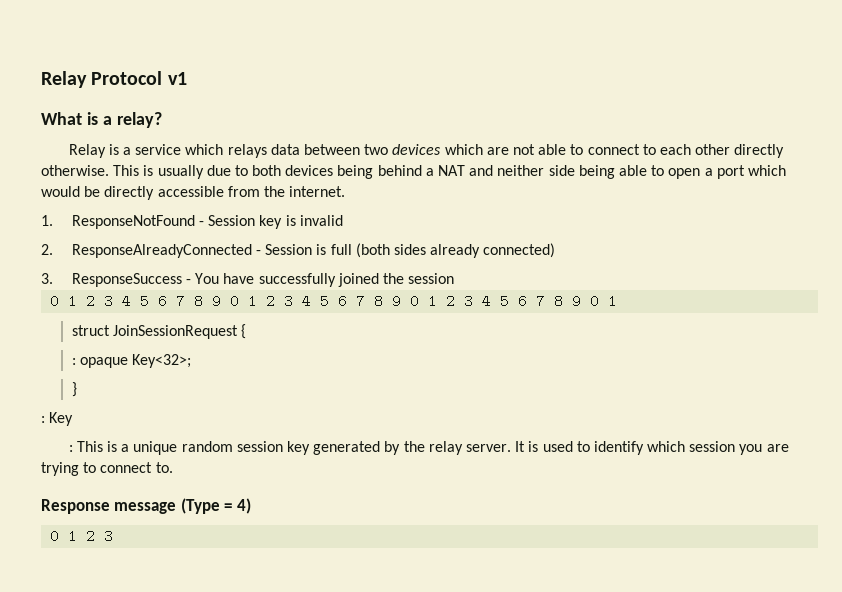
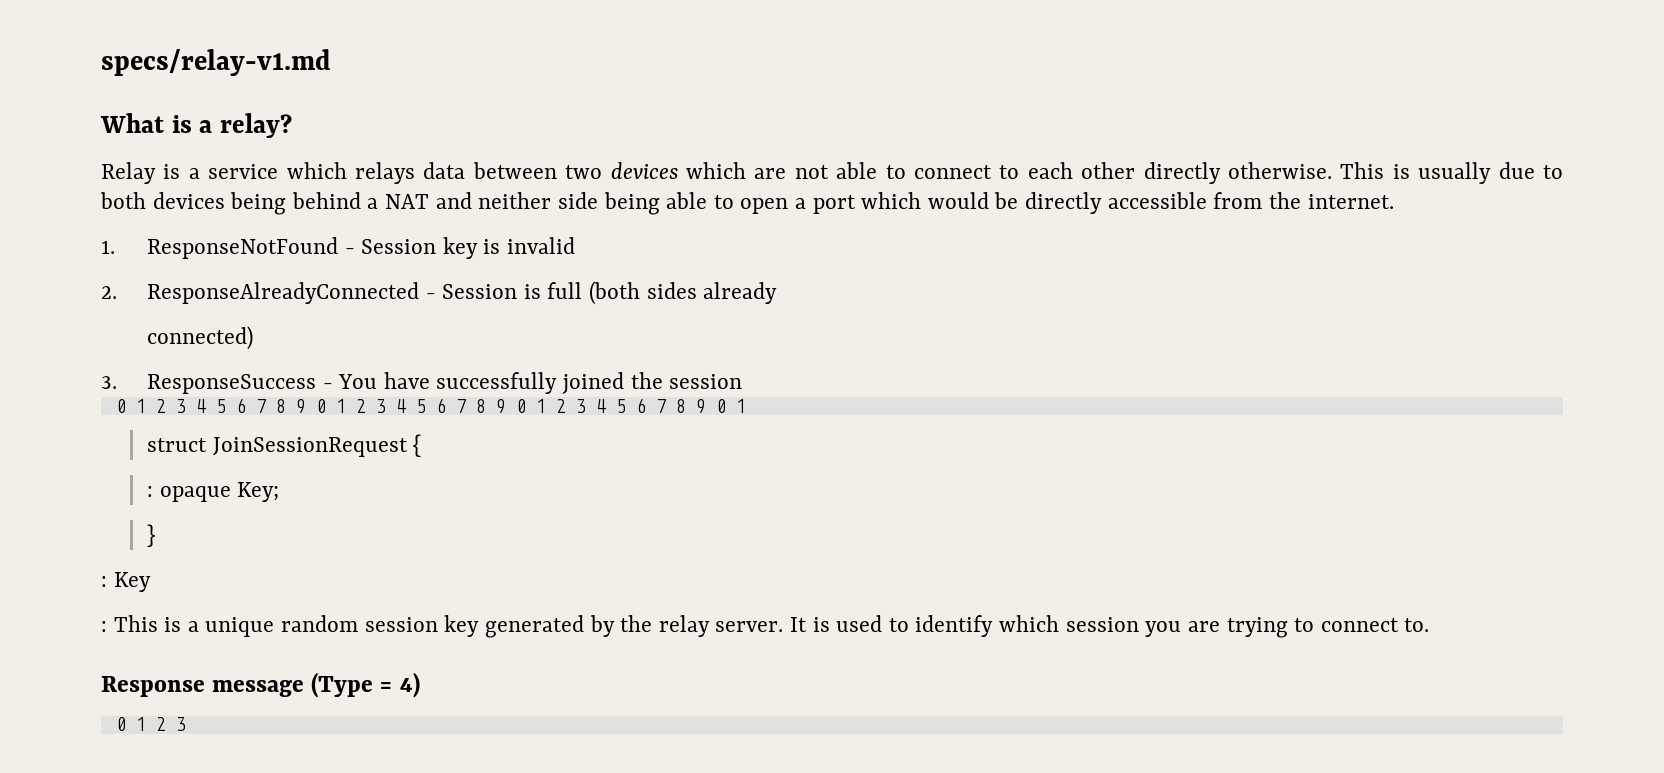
- Relay Protocol v1
+ specs/relay-v1.md
- 2. ResponseAlreadyConnected - Session is full (both sides already connected)
+ 2. ResponseAlreadyConnected - Session is full (both sides already
+ connected)
- : opaque Key<32>;
+ : opaque Key;

